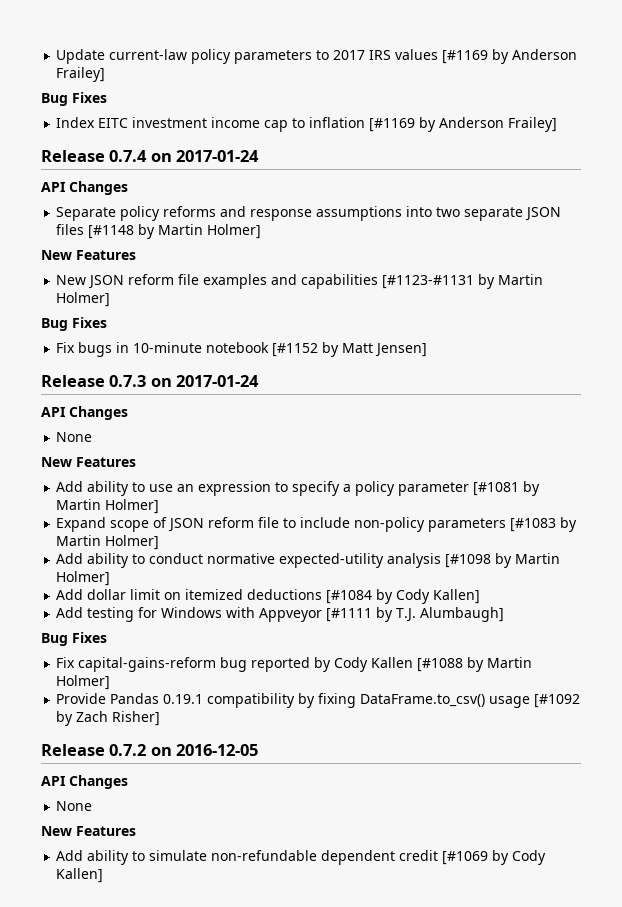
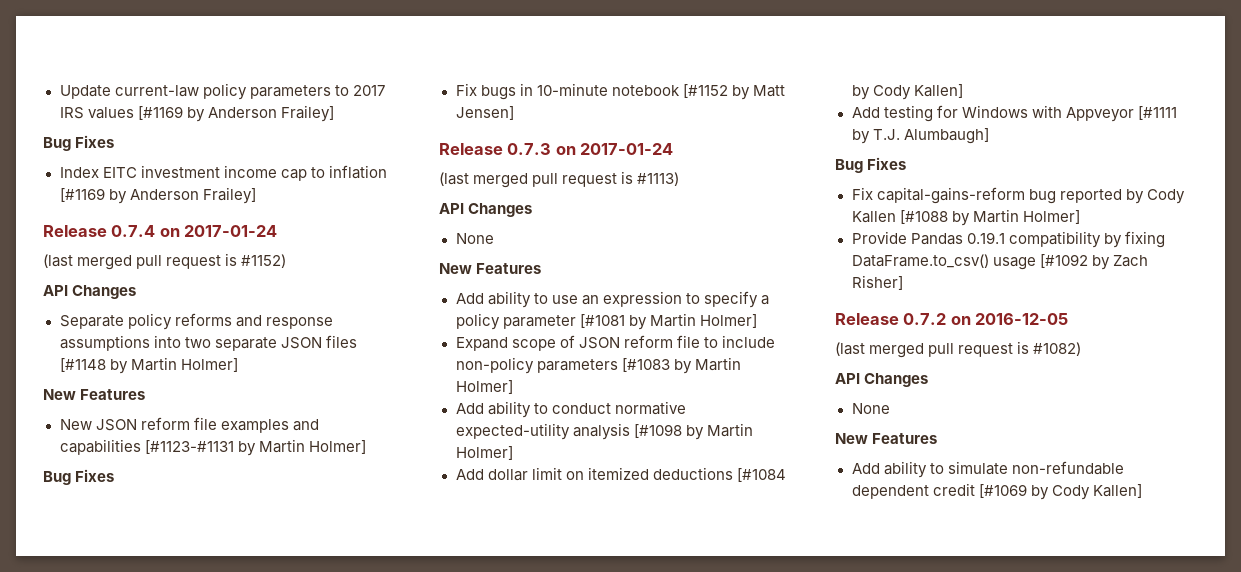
+ (last merged pull request is #1152)
+ (last merged pull request is #1113)
+ (last merged pull request is #1082)

